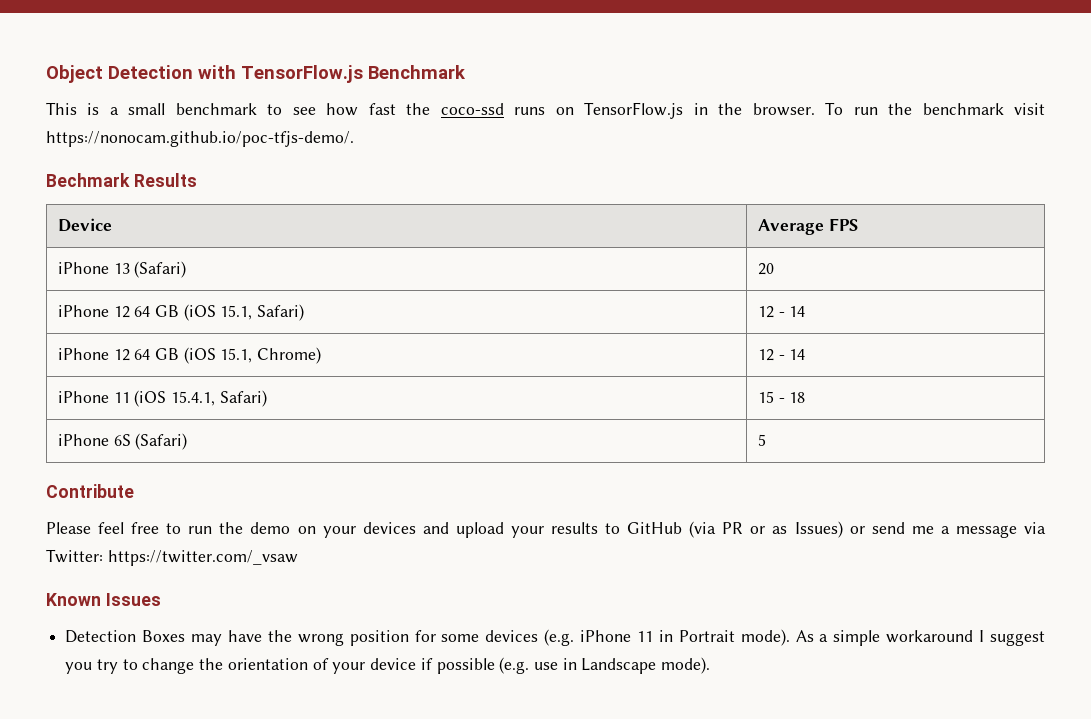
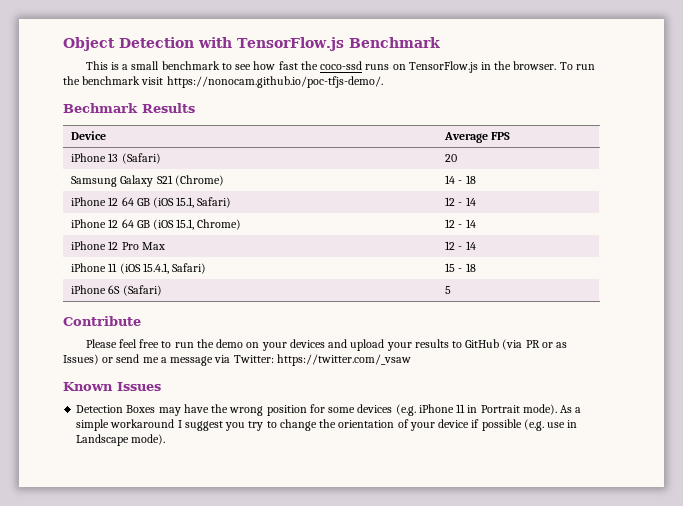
+ Samsung Galaxy S21 (Chrome) | 14 - 18
+ iPhone 12 Pro Max | 12 - 14

